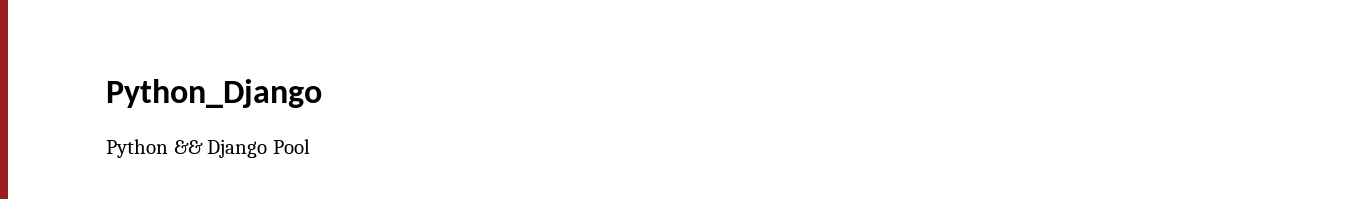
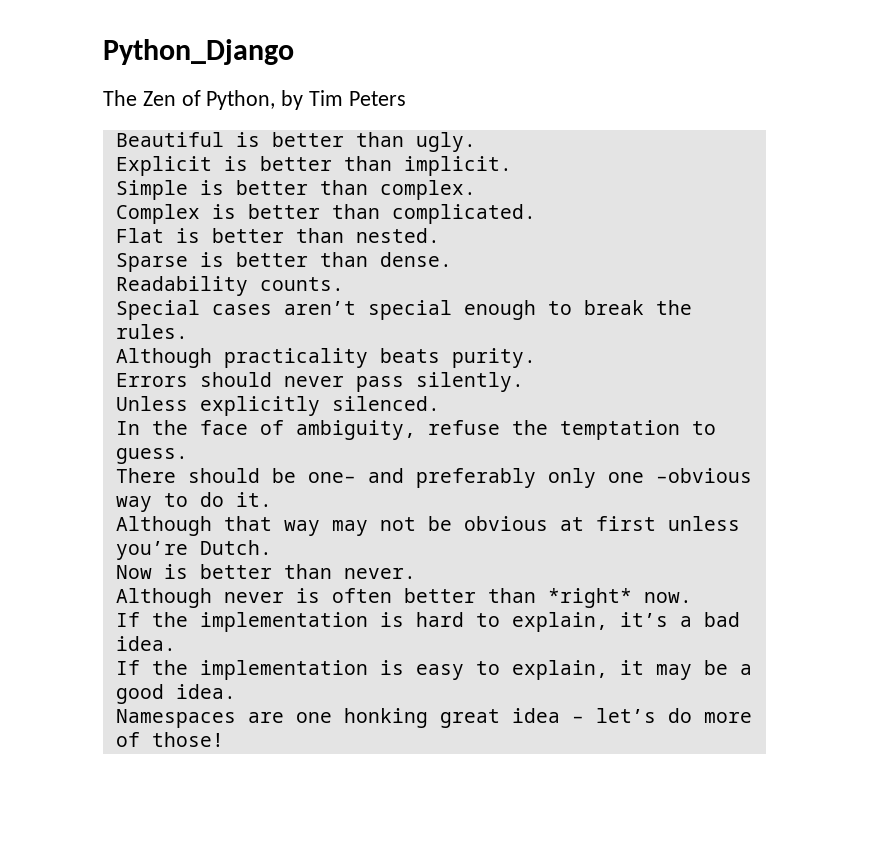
- Python && Django Pool
+ The Zen of Python, by Tim Peters
+ Beautiful is better than ugly.
+ Explicit is better than implicit.
+ Simple is better than complex.
+ Complex is better than complicated.
+ Flat is better than nested.
+ Sparse is better than dense.
+ Readability counts.
+ Special cases aren’t special enough to break the rules.
+ Although practicality beats purity.
+ Errors should never pass silently.
+ Unless explicitly silenced.
+ In the face of ambiguity, refuse the temptation to guess.
+ There should be one– and preferably only one –obvious way to do it.
+ Although that way may not be obvious at first unless you’re Dutch.
+ Now is better than never.
+ Although never is often better than *right* now.
+ If the implementation is hard to explain, it’s a bad idea.
+ If the implementation is easy to explain, it may be a good idea.
+ Namespaces are one honking great idea – let’s do more of those!

